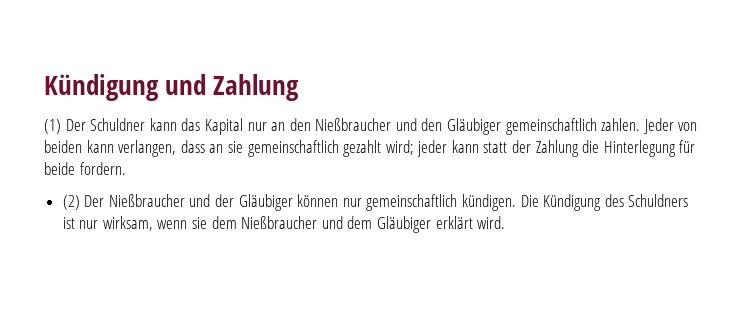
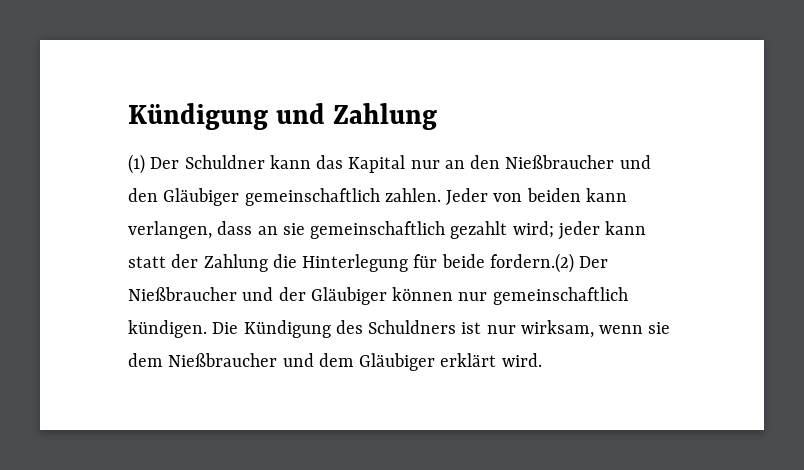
- Jeder von beiden kann verlangen, dass an sie gemeinschaftlich gezahlt wird; jeder kann statt der Zahlung die Hinterlegung für beide fordern.
- (2) Der Nießbraucher und der Gläubiger können nur gemeinschaftlich kündigen.
+ Jeder von beiden kann verlangen, dass an sie gemeinschaftlich gezahlt wird; jeder kann statt der Zahlung die Hinterlegung für beide fordern.(2) Der Nießbraucher und der Gläubiger können nur gemeinschaftlich kündigen.

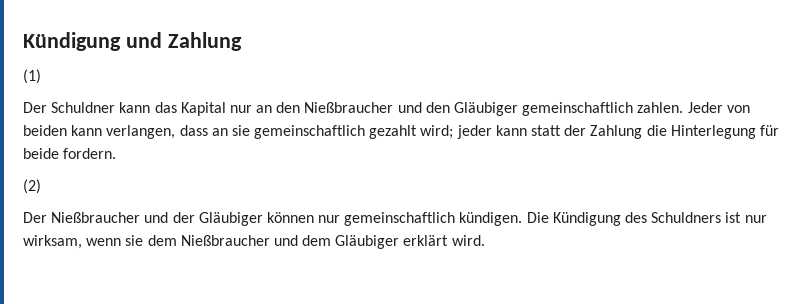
- (1) Der Schuldner kann das Kapital nur an den Nießbraucher und den Gläubiger gemeinschaftlich zahlen.
+ (1)
+ Der Schuldner kann das Kapital nur an den Nießbraucher und den Gläubiger gemeinschaftlich zahlen.
- Jeder von beiden kann verlangen, dass an sie gemeinschaftlich gezahlt wird; jeder kann statt der Zahlung die Hinterlegung für beide fordern.(2) Der Nießbraucher und der Gläubiger können nur gemeinschaftlich kündigen.
+ Jeder von beiden kann verlangen, dass an sie gemeinschaftlich gezahlt wird; jeder kann statt der Zahlung die Hinterlegung für beide fordern.
+ (2)
+ Der Nießbraucher und der Gläubiger können nur gemeinschaftlich kündigen.

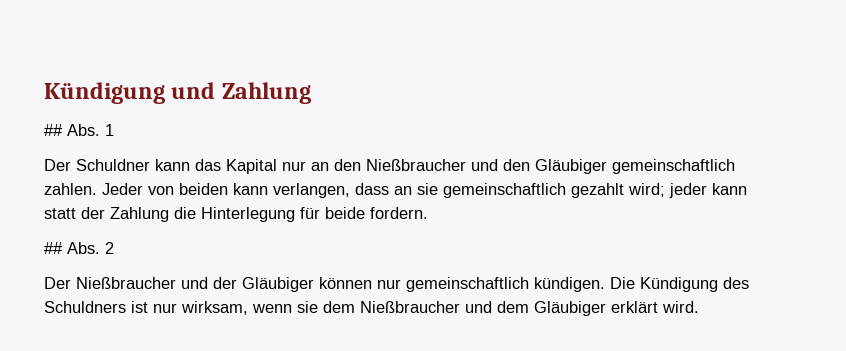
- (1)
+ ## Abs. 1
- (2)
+ ## Abs. 2

